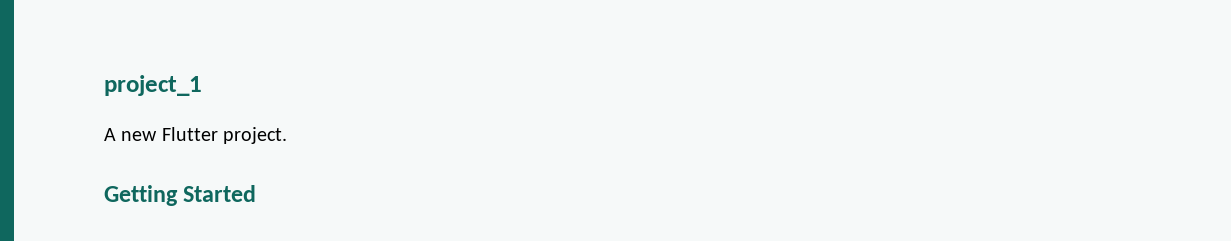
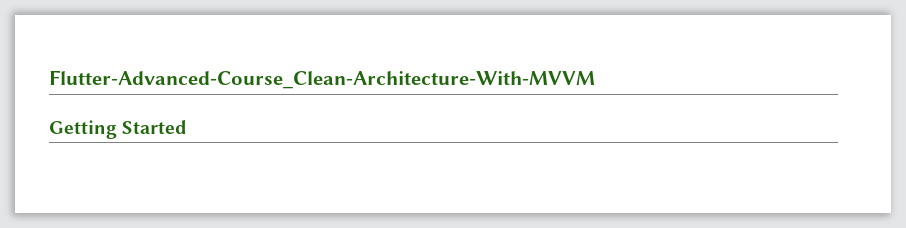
- project_1
- A new Flutter project.
+ Flutter-Advanced-Course_Clean-Architecture-With-MVVM

